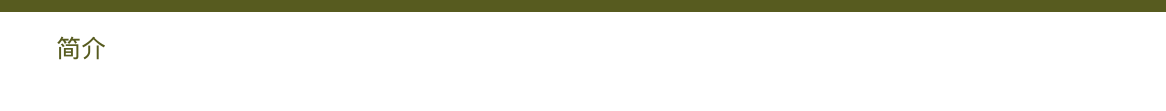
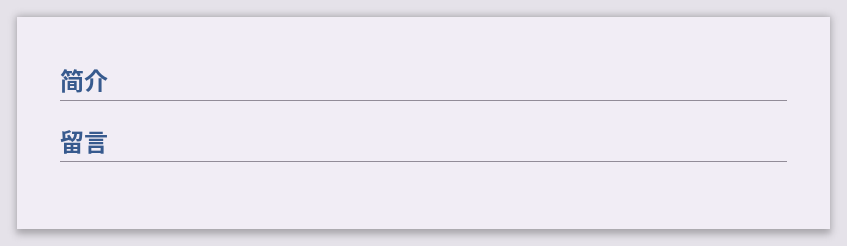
+ 留言

